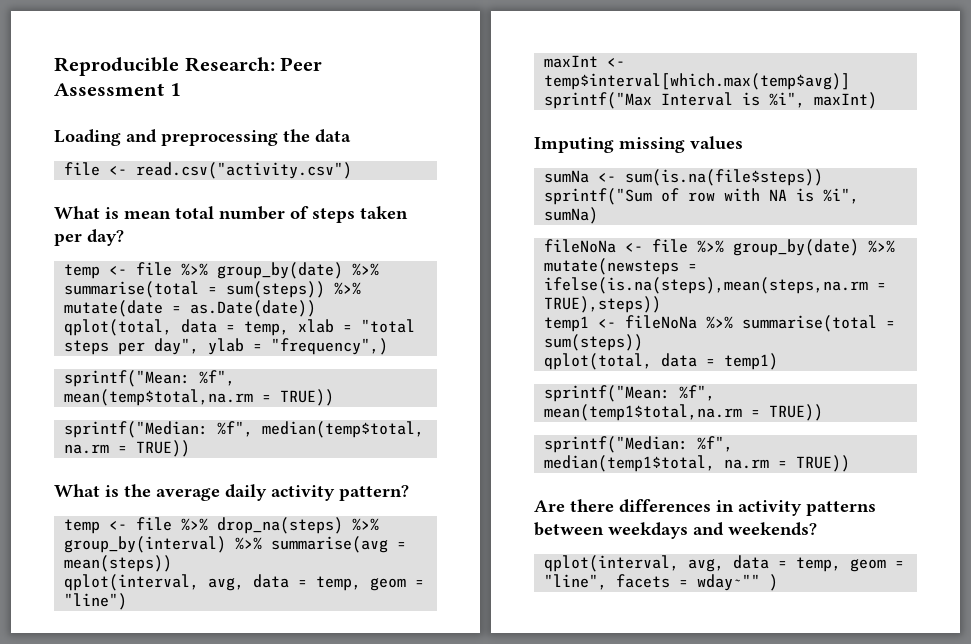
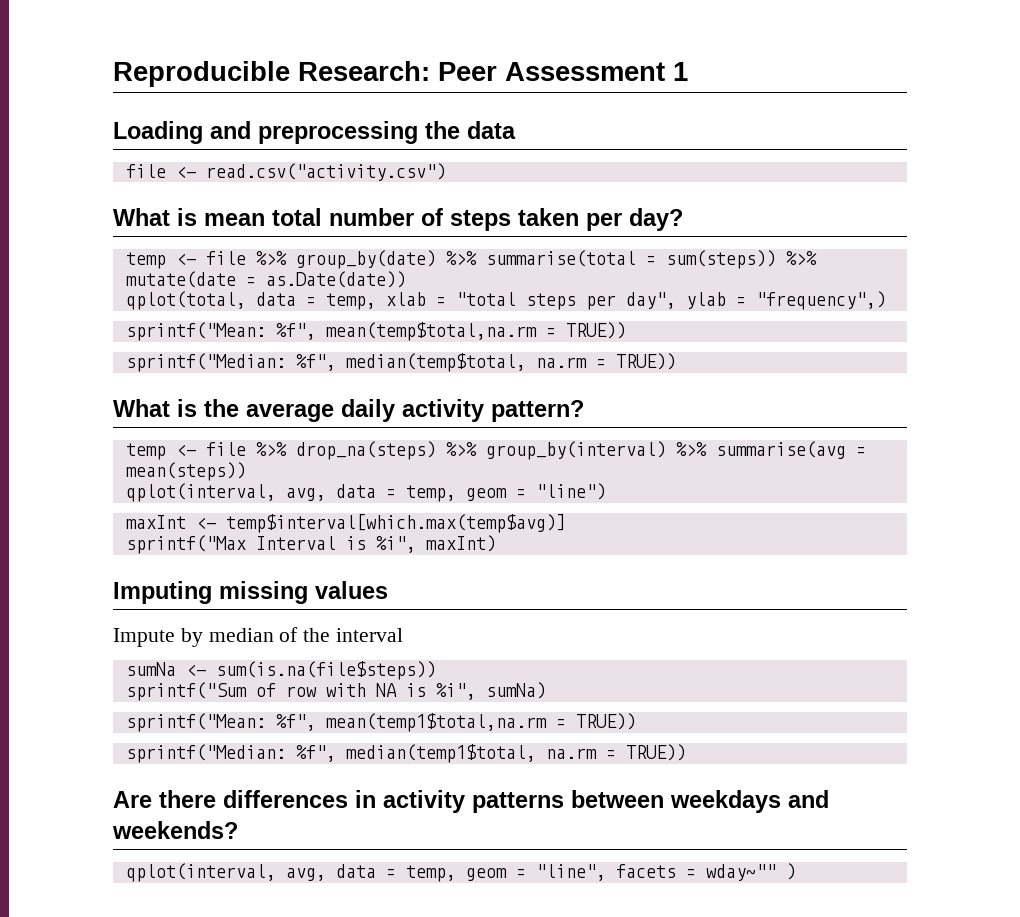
+ Impute by median of the interval
- fileNoNa <- file %>% group_by(date) %>% mutate(newsteps = ifelse(is.na(steps),mean(steps,na.rm = TRUE),steps))
- temp1 <- fileNoNa %>% summarise(total = sum(steps))
- qplot(total, data = temp1)

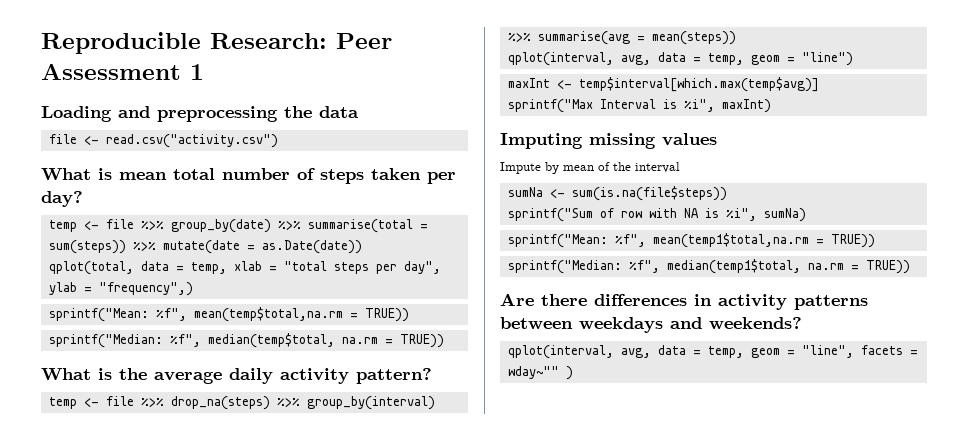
- Impute by median of the interval
+ Impute by mean of the interval

